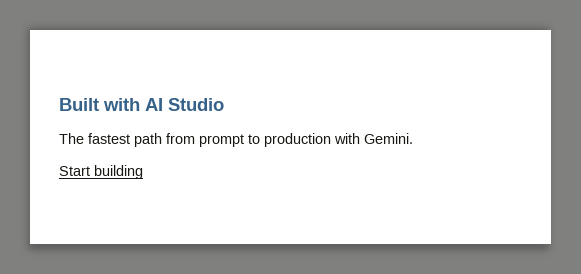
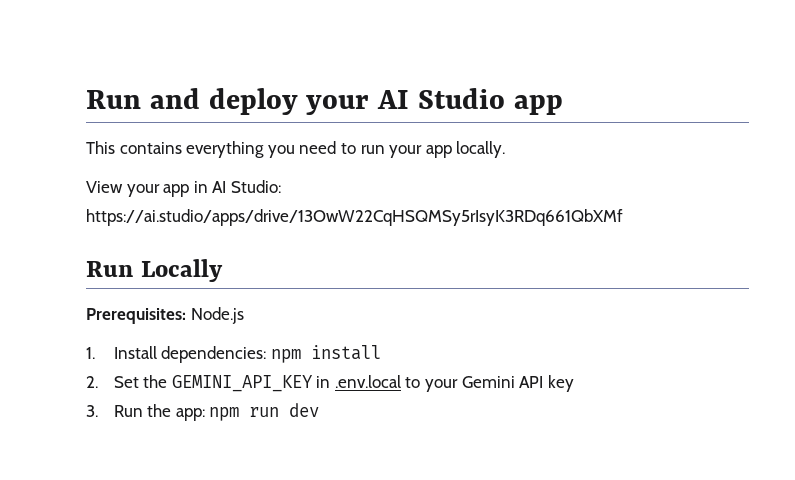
- Built with AI Studio
- The fastest path from prompt to production with Gemini.
- Start building
+ Run and deploy your AI Studio app
+ This contains everything you need to run your app locally.
+ View your app in AI Studio: https://ai.studio/apps/drive/13OwW22CqHSQMSy5rIsyK3RDq661QbXMf
+ Run Locally
+ Prerequisites: Node.js
+ 1. Install dependencies: npm install
+ 2. Set the GEMINI_API_KEY in .env.local to your Gemini API key
+ 3. Run the app: npm run dev

